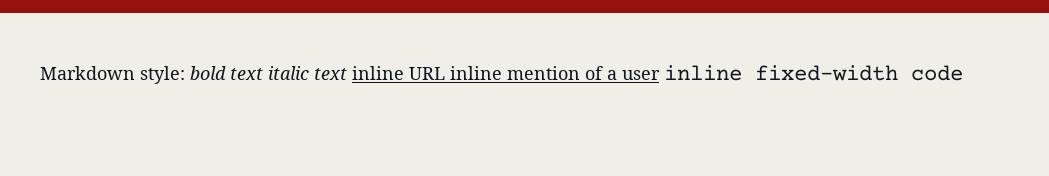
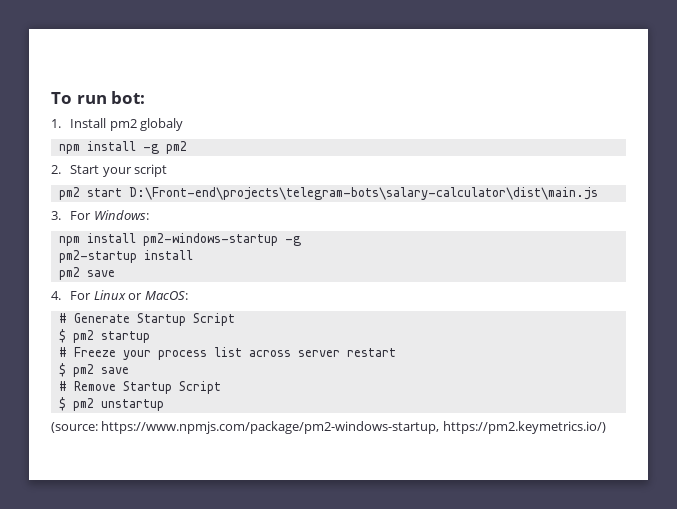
- Markdown style: bold text italic text inline URL inline mention of a user inline fixed-width code
+ To run bot:
+ 1. Install pm2 globaly
+ npm install -g pm2
+ 2. Start your script
+ pm2 start D:\Front-end\projects\telegram-bots\salary-calculator\dist\main.js
+ 3. For Windows:
+ npm install pm2-windows-startup -g
+ pm2-startup install
+ pm2 save
+ 4. For Linux or MacOS:
+ # Generate Startup Script
+ $ pm2 startup
+ # Freeze your process list across server restart
+ $ pm2 save
+ # Remove Startup Script
+ $ pm2 unstartup
+ (source: https://www.npmjs.com/package/pm2-windows-startup, https://pm2.keymetrics.io/)

